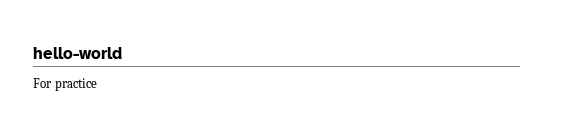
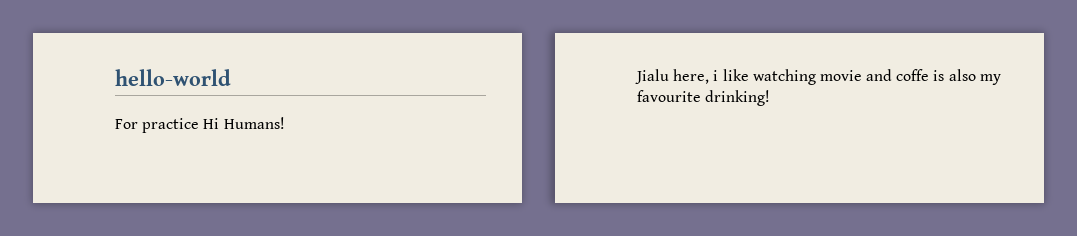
- For practice
+ For practice Hi Humans!
+ Jialu here, i like watching movie and coffe is also my favourite drinking!

